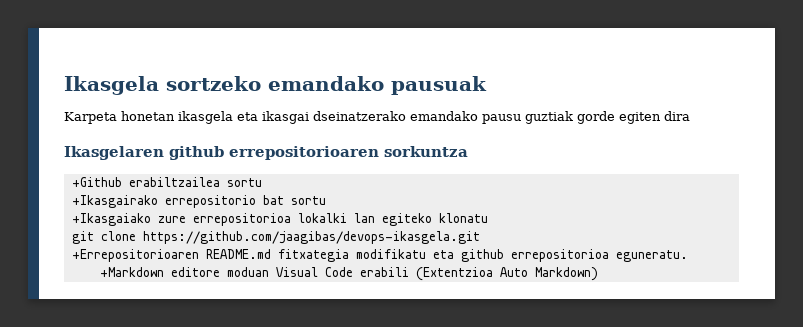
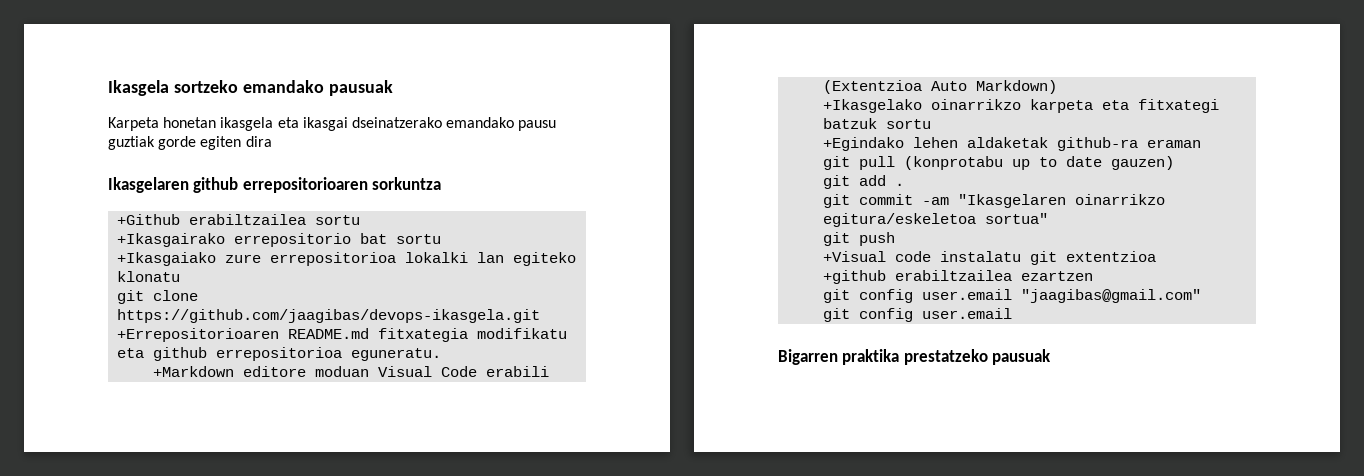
+ +Ikasgelako oinarrikzo karpeta eta fitxategi batzuk sortu
+ +Egindako lehen aldaketak github-ra eraman
+ git pull (konprotabu up to date gauzen)
+ git add .
+ git commit -am "Ikasgelaren oinarrikzo egitura/eskeletoa sortua"
+ git push
+ +Visual code instalatu git extentzioa
+ +github erabiltzailea ezartzen
+ git config user.email "jaagibas@gmail.com"
+ git config user.email
+ Bigarren praktika prestatzeko pausuak

